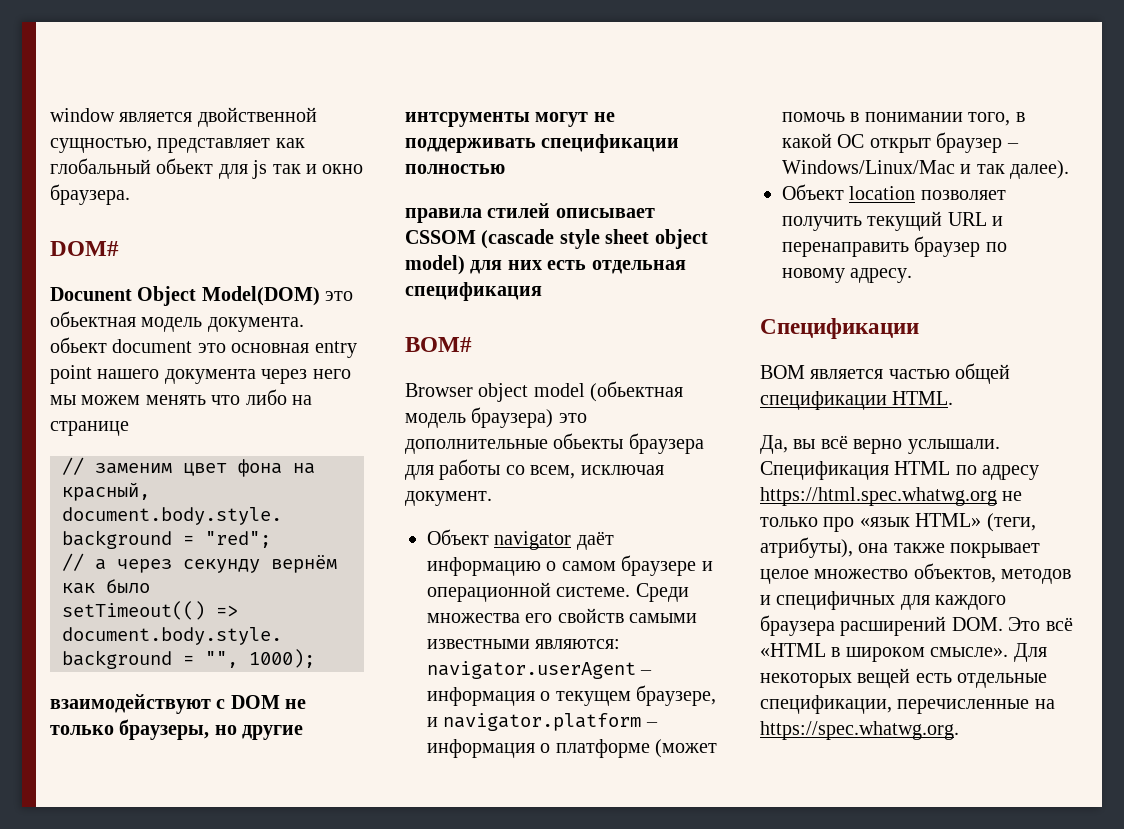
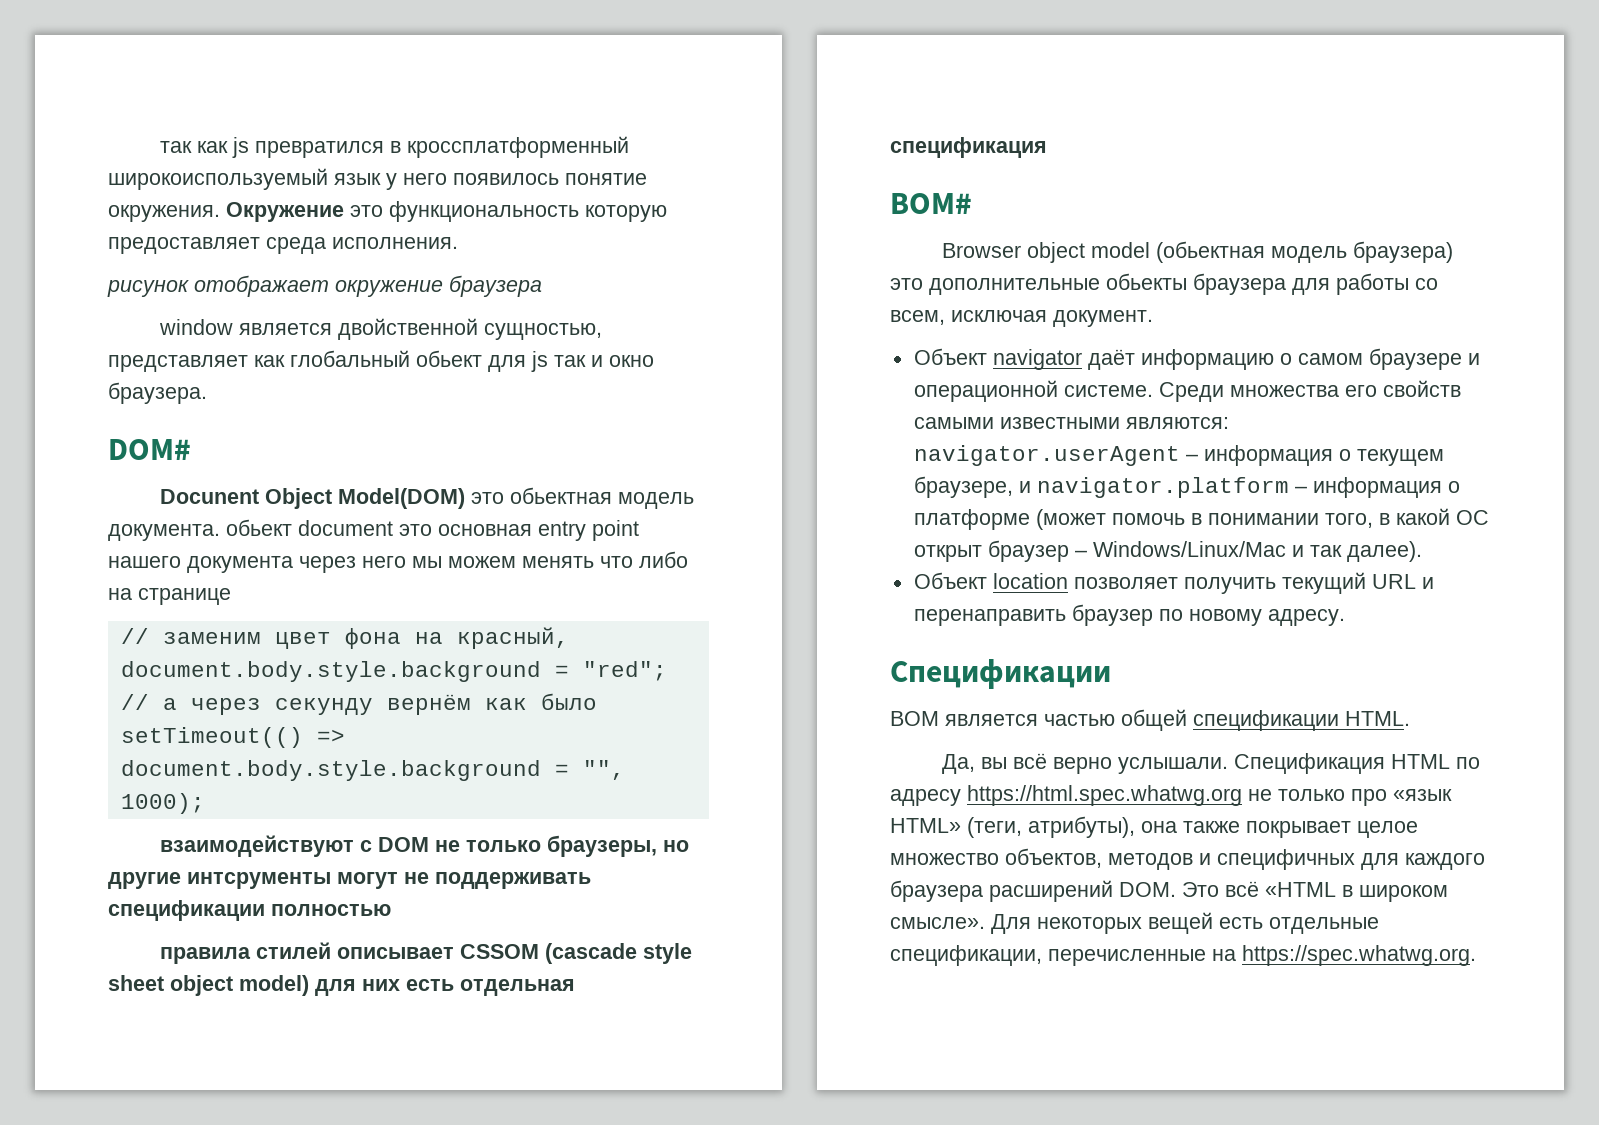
+ так как js превратился в кроссплатформенный широкоиспользуемый язык у него появилось понятие окружения. Окружение это функциональность которую предоставляет среда исполнения.
+ рисунок отображает окружение браузера

